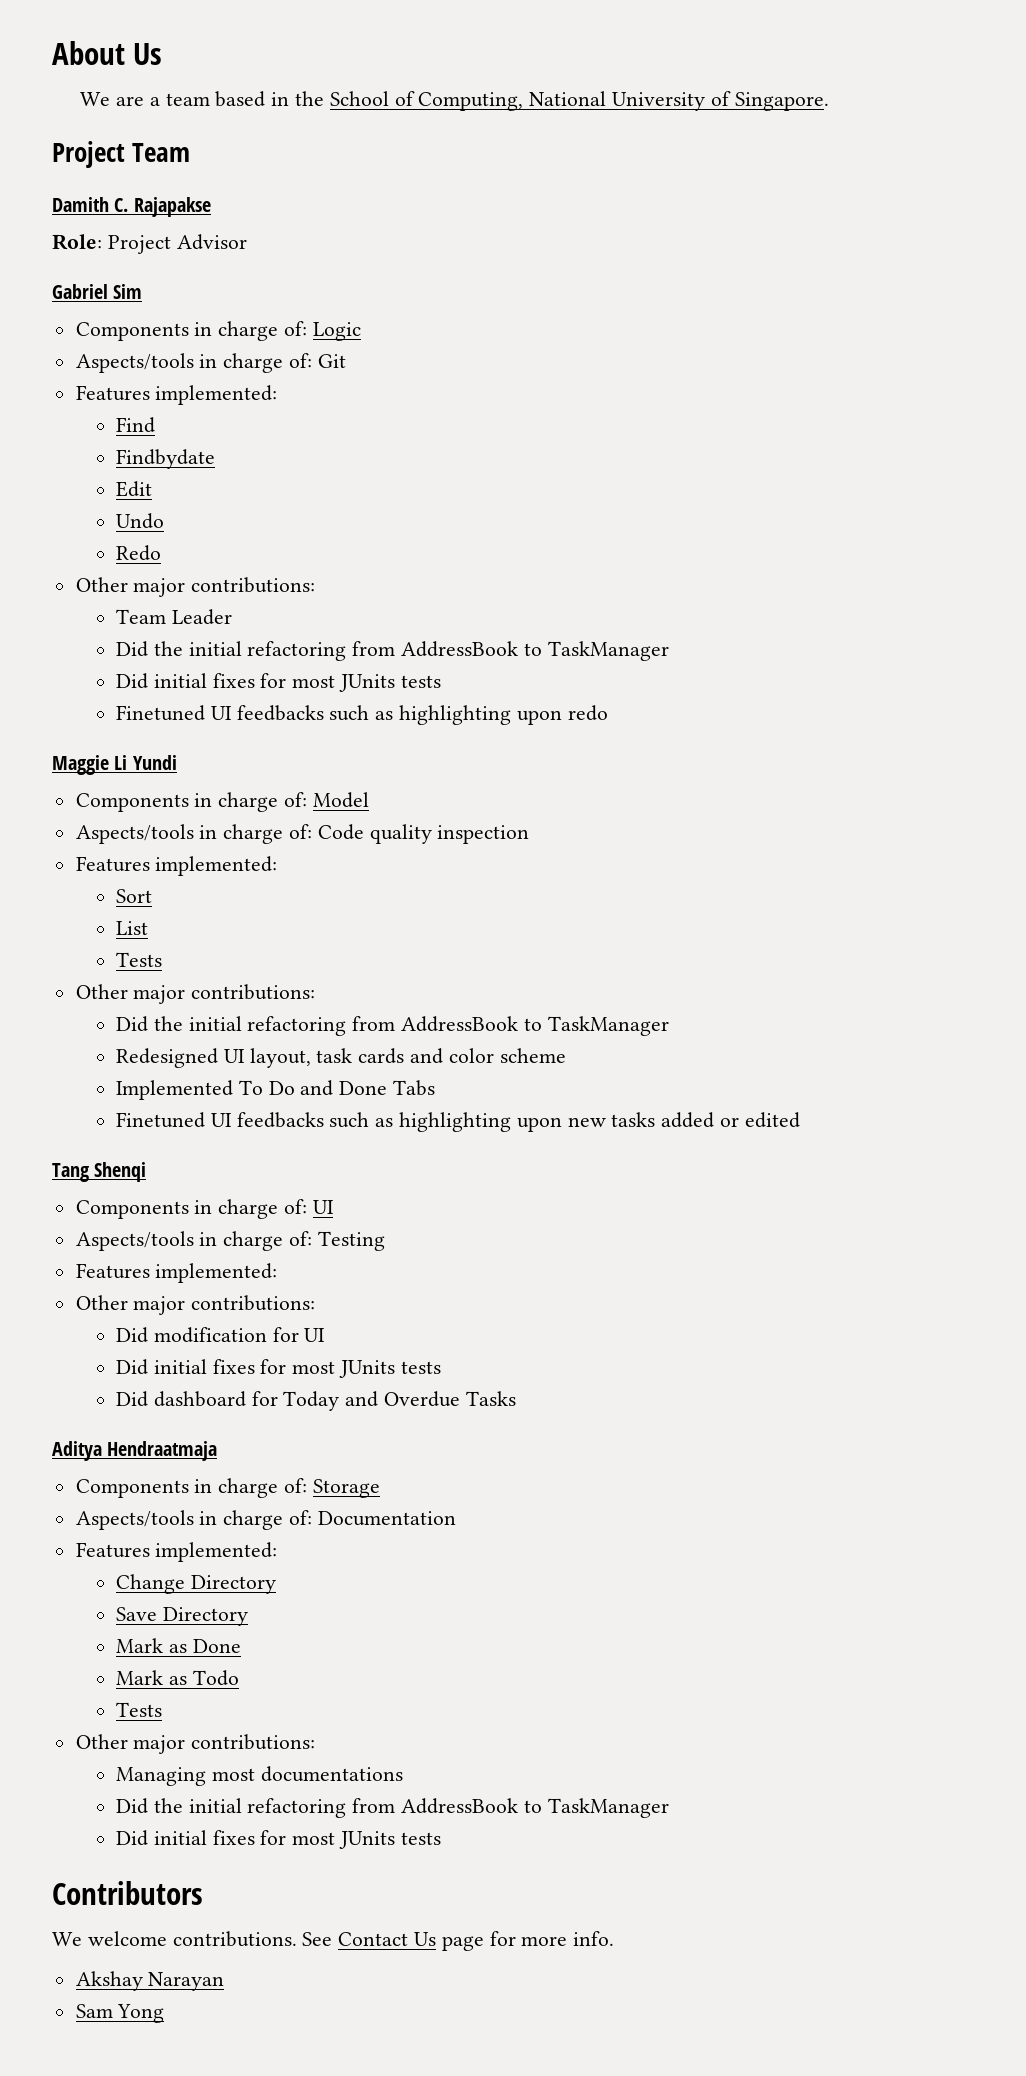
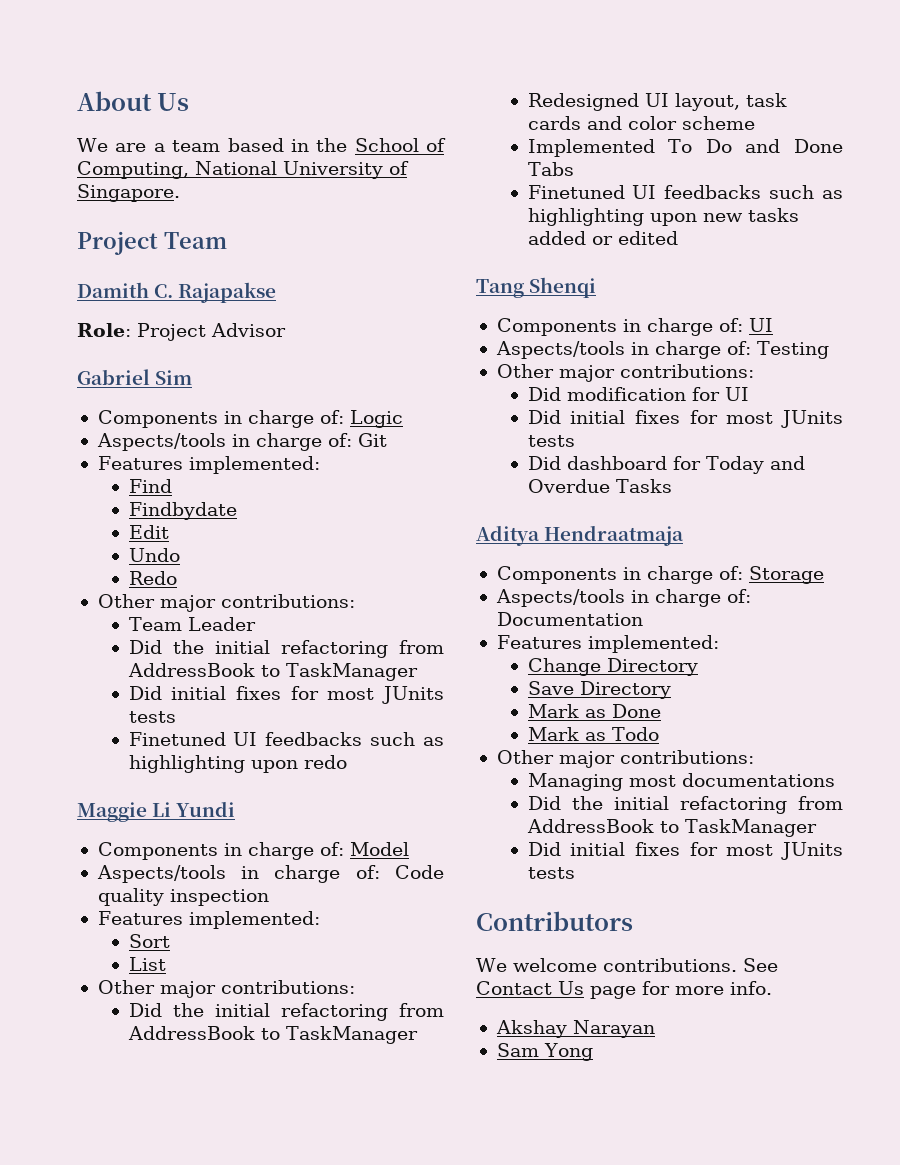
  List
- Tests
  Aspects/tools in charge of: Testing
- Features implemented:
  Mark as Todo
- Tests

